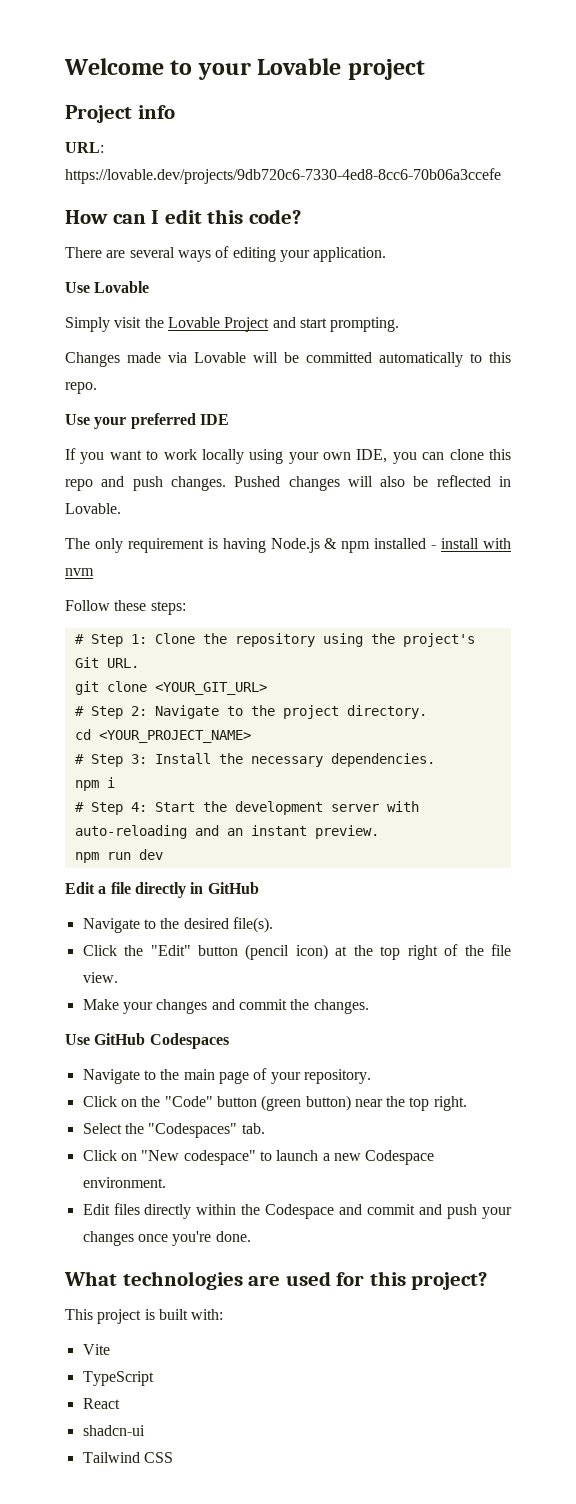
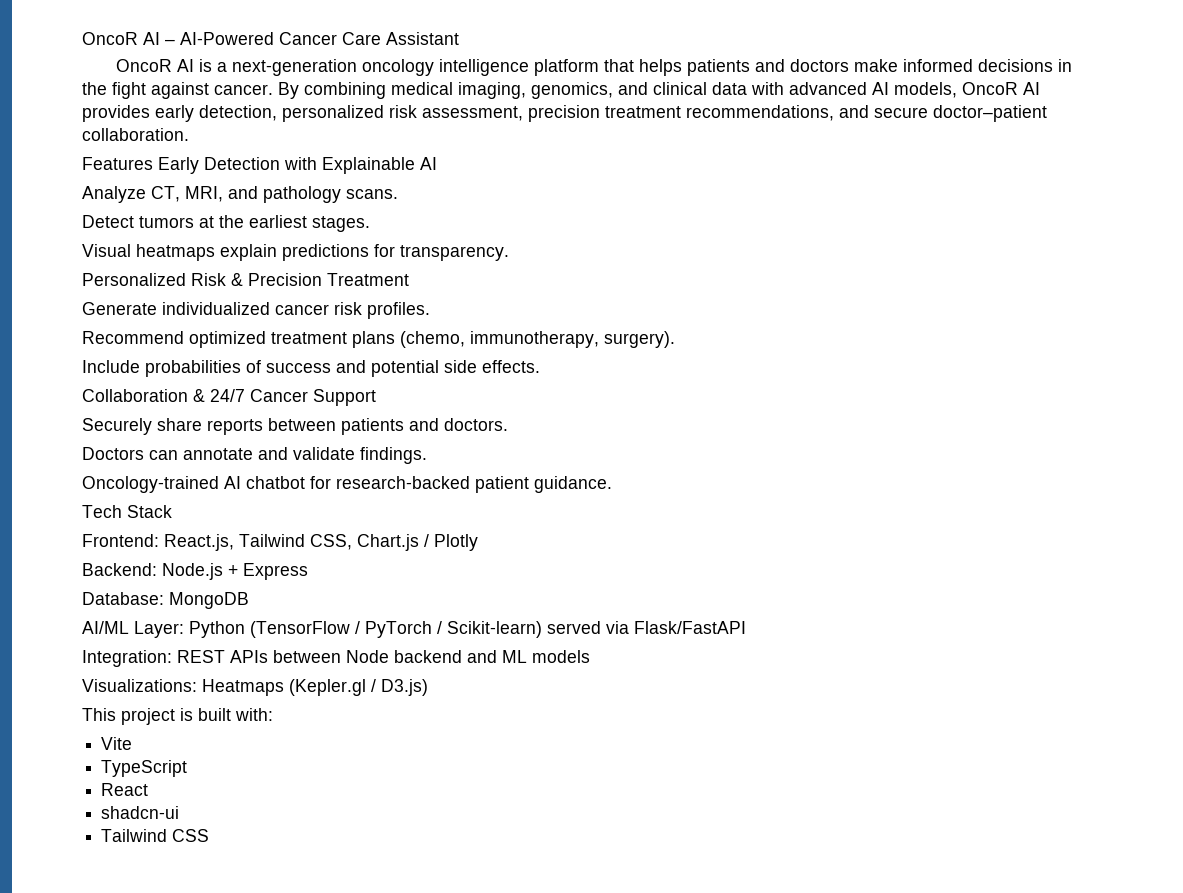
- Welcome to your Lovable project
- Project info
- URL: https://lovable.dev/projects/9db720c6-7330-4ed8-8cc6-70b06a3ccefe
- How can I edit this code?
- There are several ways of editing your application.
- Use Lovable
- Simply visit the Lovable Project and start prompting.
- Changes made via Lovable will be committed automatically to this repo.
- Use your preferred IDE
- If you want to work locally using your own IDE, you can clone this repo and push changes. Pushed changes will also be reflected in Lovable.
- The only requirement is having Node.js & npm installed - install with nvm
- Follow these steps:
- # Step 1: Clone the repository using the project's Git URL.
- git clone <YOUR_GIT_URL>
- # Step 2: Navigate to the project directory.
- cd <YOUR_PROJECT_NAME>
- # Step 3: Install the necessary dependencies.
- npm i
- # Step 4: Start the development server with auto-reloading and an instant preview.
- npm run dev
- Edit a file directly in GitHub
- Navigate to the desired file(s).
- Click the "Edit" button (pencil icon) at the top right of the file view.
- Make your changes and commit the changes.
- Use GitHub Codespaces
- Navigate to the main page of your repository.
- Click on the "Code" button (green button) near the top right.
- Select the "Codespaces" tab.
- Click on "New codespace" to launch a new Codespace environment.
- Edit files directly within the Codespace and commit and push your changes once you're done.
- What technologies are used for this project?
+ OncoR AI – AI-Powered Cancer Care Assistant
+ OncoR AI is a next-generation oncology intelligence platform that helps patients and doctors make informed decisions in the fight against cancer. By combining medical imaging, genomics, and clinical data with advanced AI models, OncoR AI provides early detection, personalized risk assessment, precision treatment recommendations, and secure doctor–patient collaboration.
+ Features Early Detection with Explainable AI
+ Analyze CT, MRI, and pathology scans.
+ Detect tumors at the earliest stages.
+ Visual heatmaps explain predictions for transparency.
+ Personalized Risk & Precision Treatment
+ Generate individualized cancer risk profiles.
+ Recommend optimized treatment plans (chemo, immunotherapy, surgery).
+ Include probabilities of success and potential side effects.
+ Collaboration & 24/7 Cancer Support
+ Securely share reports between patients and doctors.
+ Doctors can annotate and validate findings.
+ Oncology-trained AI chatbot for research-backed patient guidance.
+ Tech Stack
+ Frontend: React.js, Tailwind CSS, Chart.js / Plotly
+ Backend: Node.js + Express
+ Database: MongoDB
+ AI/ML Layer: Python (TensorFlow / PyTorch / Scikit-learn) served via Flask/FastAPI
+ Integration: REST APIs between Node backend and ML models
+ Visualizations: Heatmaps (Kepler.gl / D3.js)

